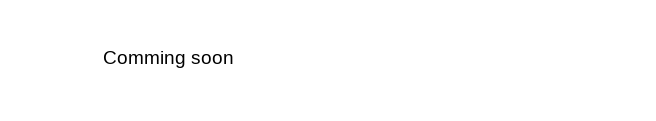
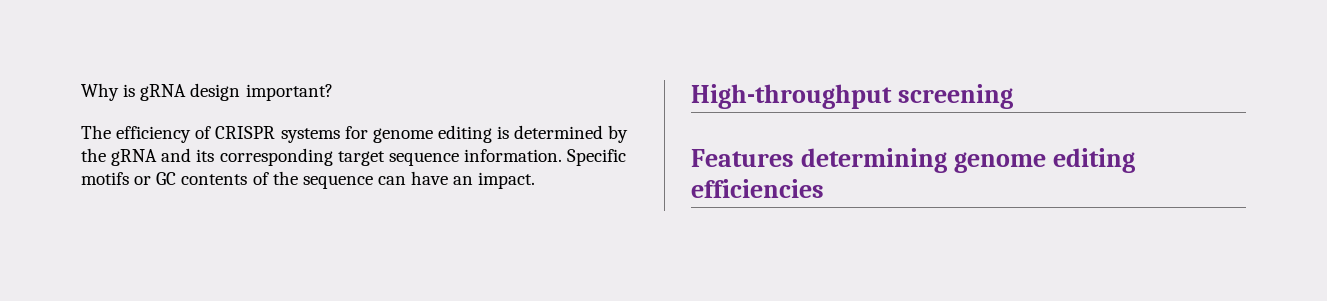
- Comming soon
+ Why is gRNA design important?
+ The efficiency of CRISPR systems for genome editing is determined by the gRNA and its corresponding target sequence information. Specific motifs or GC contents of the sequence can have an impact.
+ High-throughput screening
+ Features determining genome editing efficiencies

